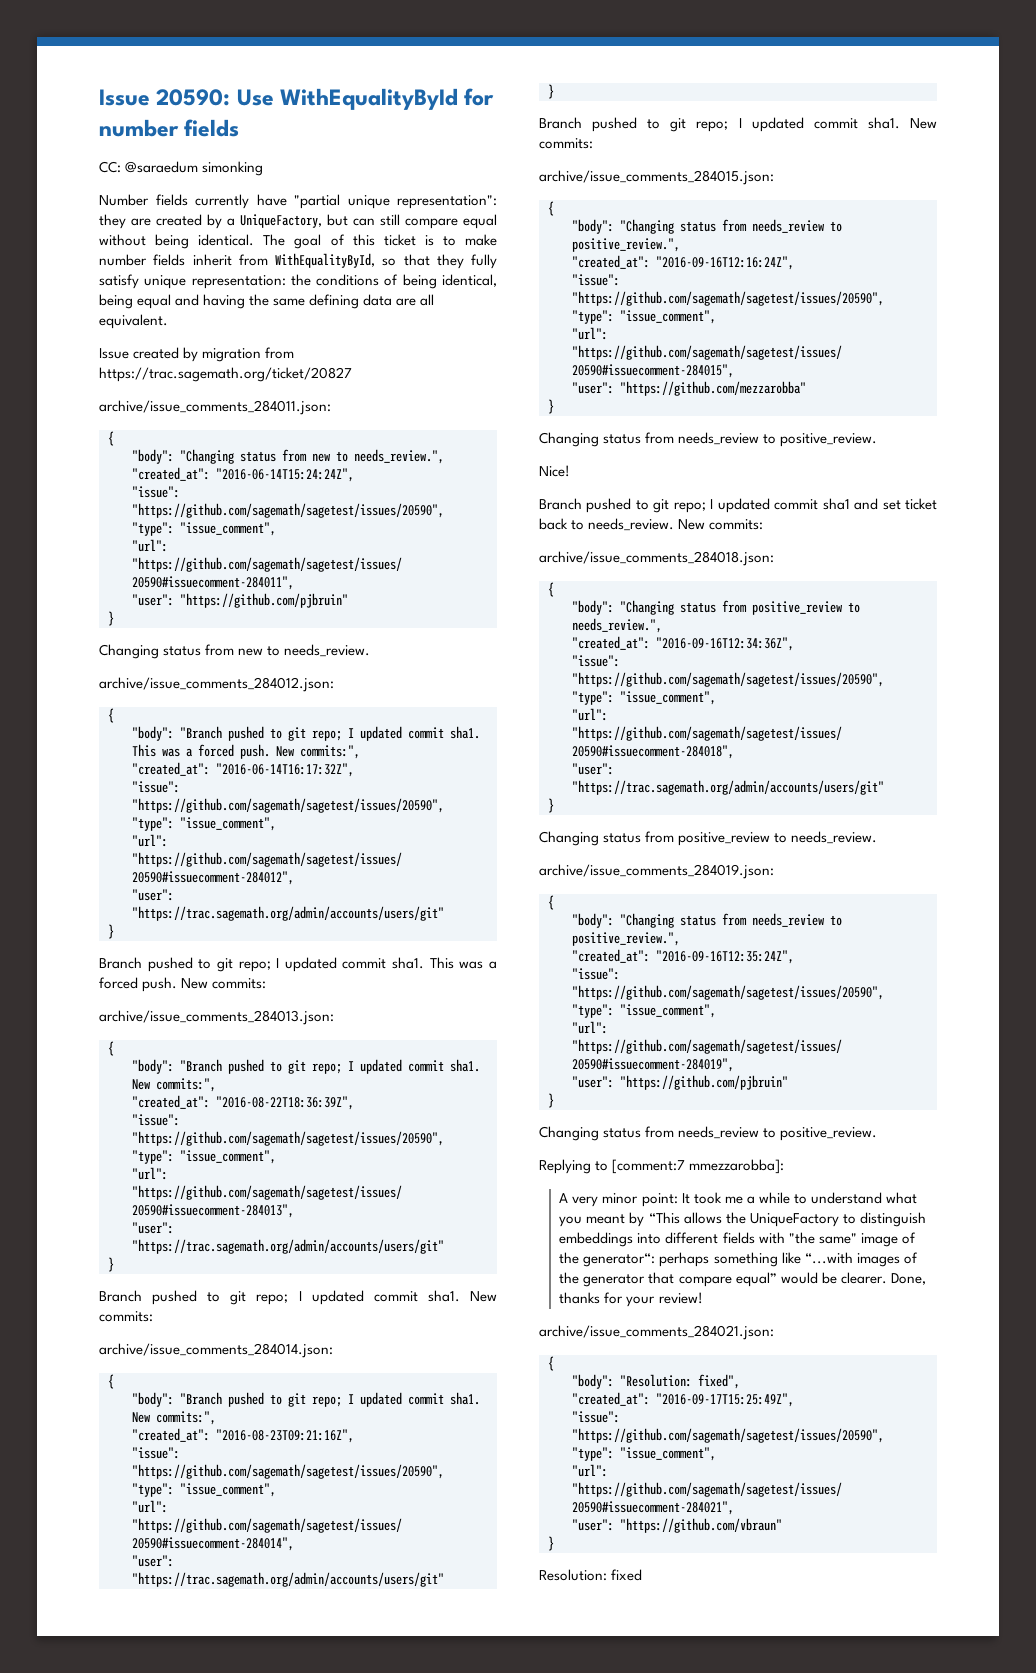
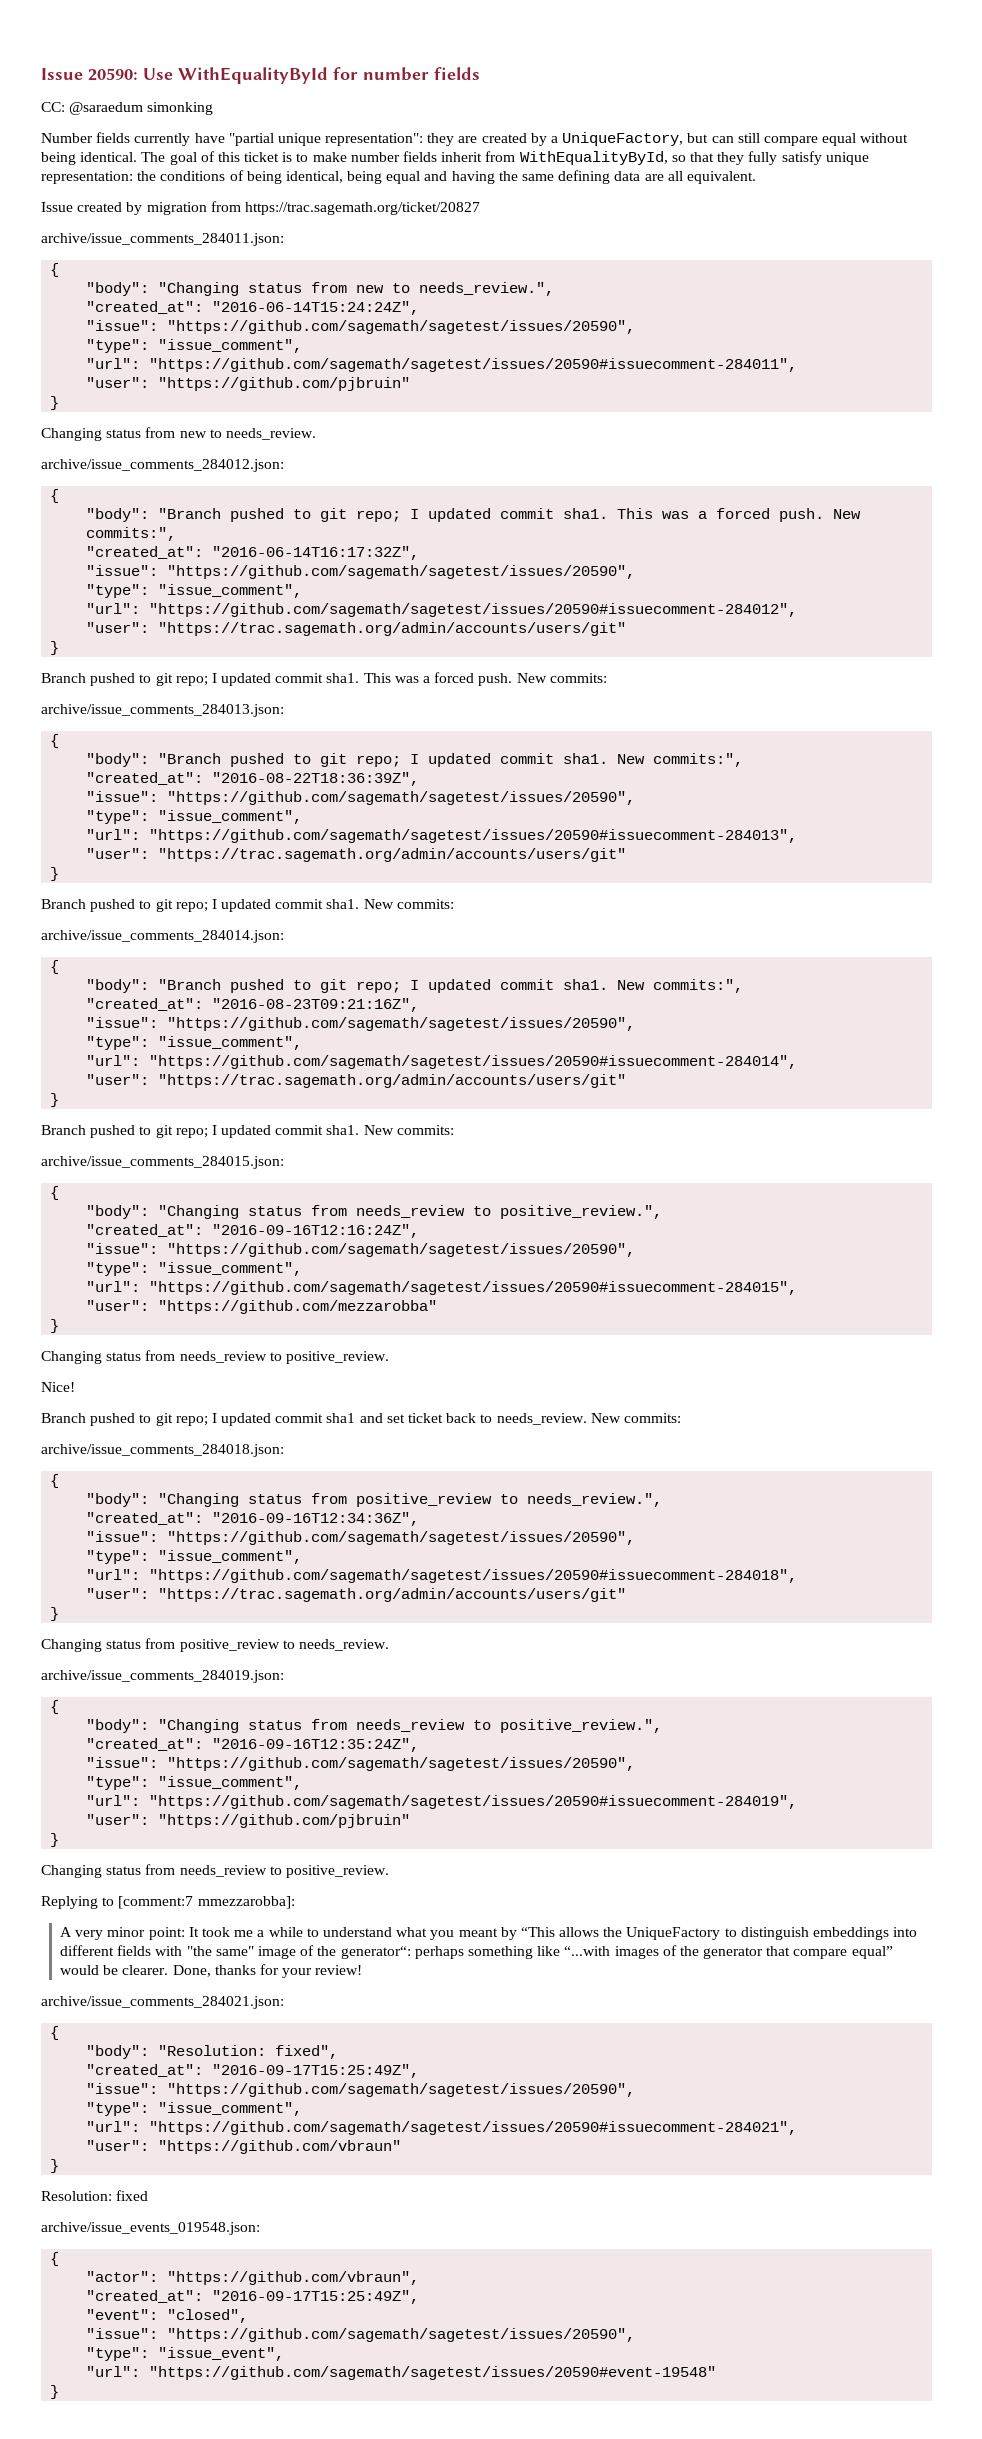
+ archive/issue_events_019548.json:
+ {
+ "actor": "https://github.com/vbraun",
+ "created_at": "2016-09-17T15:25:49Z",
+ "event": "closed",
+ "issue": "https://github.com/sagemath/sagetest/issues/20590",
+ "type": "issue_event",
+ "url": "https://github.com/sagemath/sagetest/issues/20590#event-19548"
+ }

